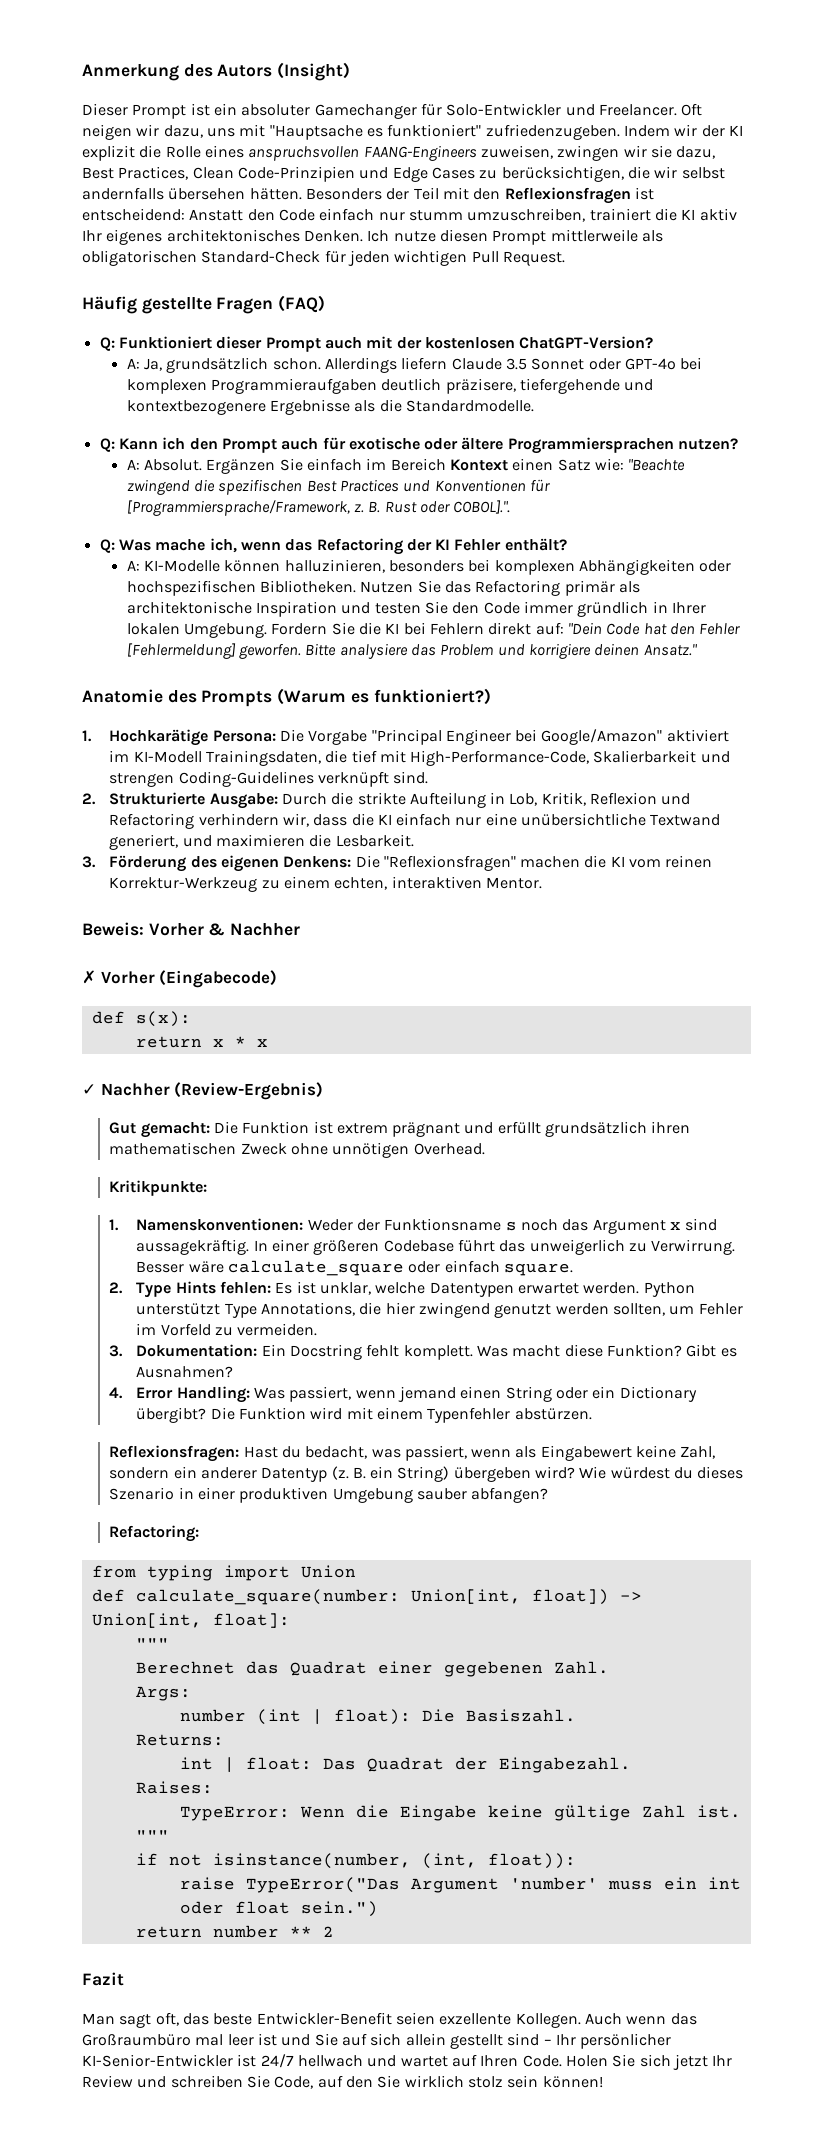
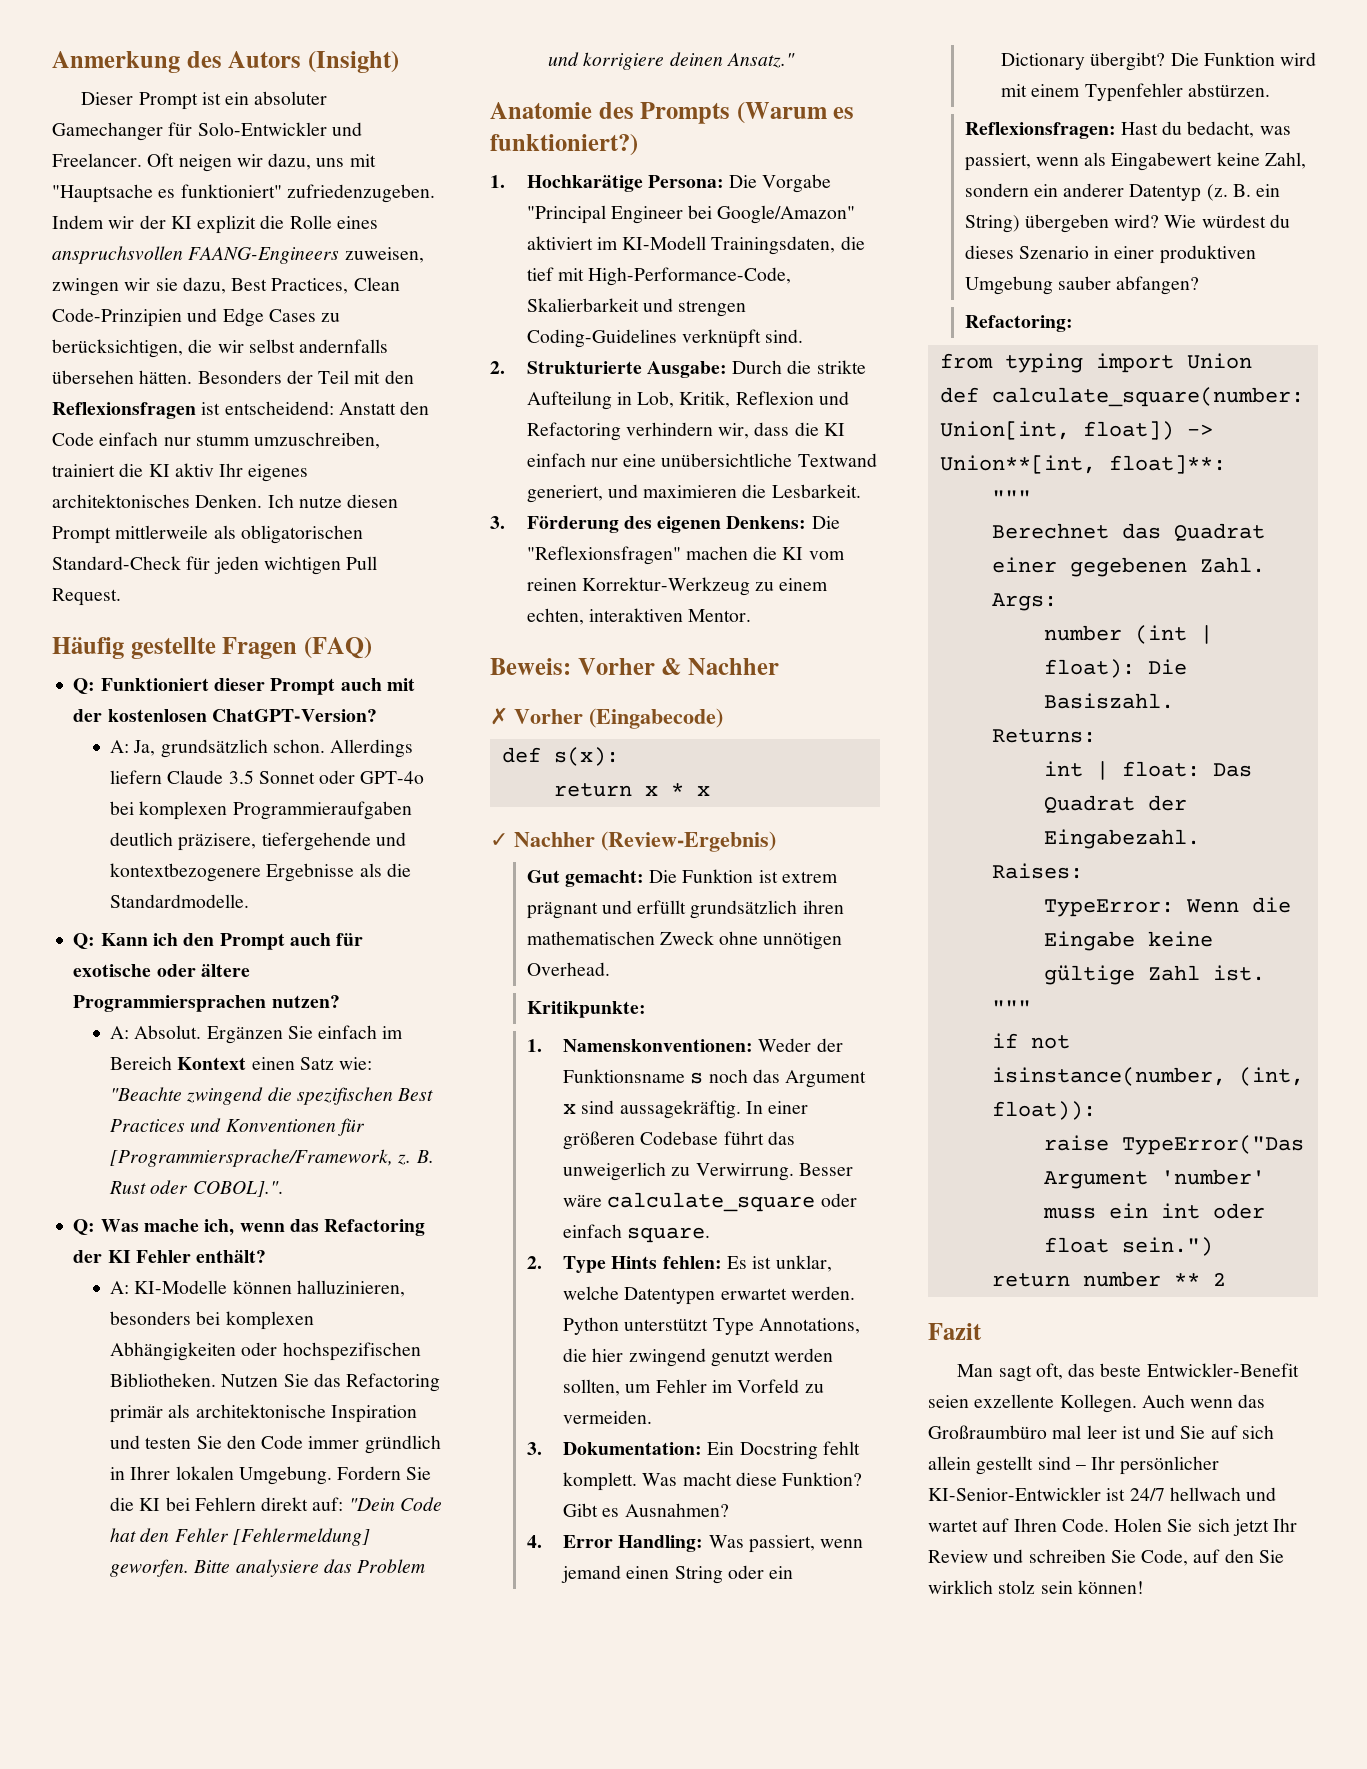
- def calculate_square(number: Union[int, float]) -> Union[int, float]:
+ def calculate_square(number: Union[int, float]) -> Union**[int, float]**:

